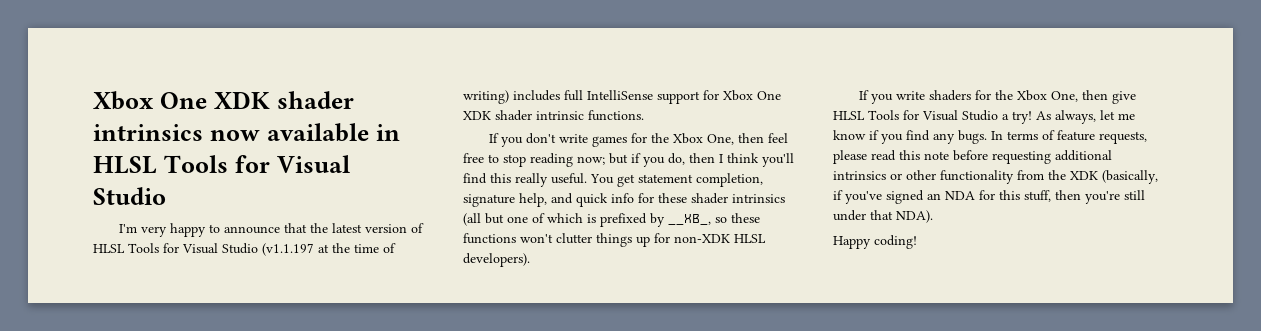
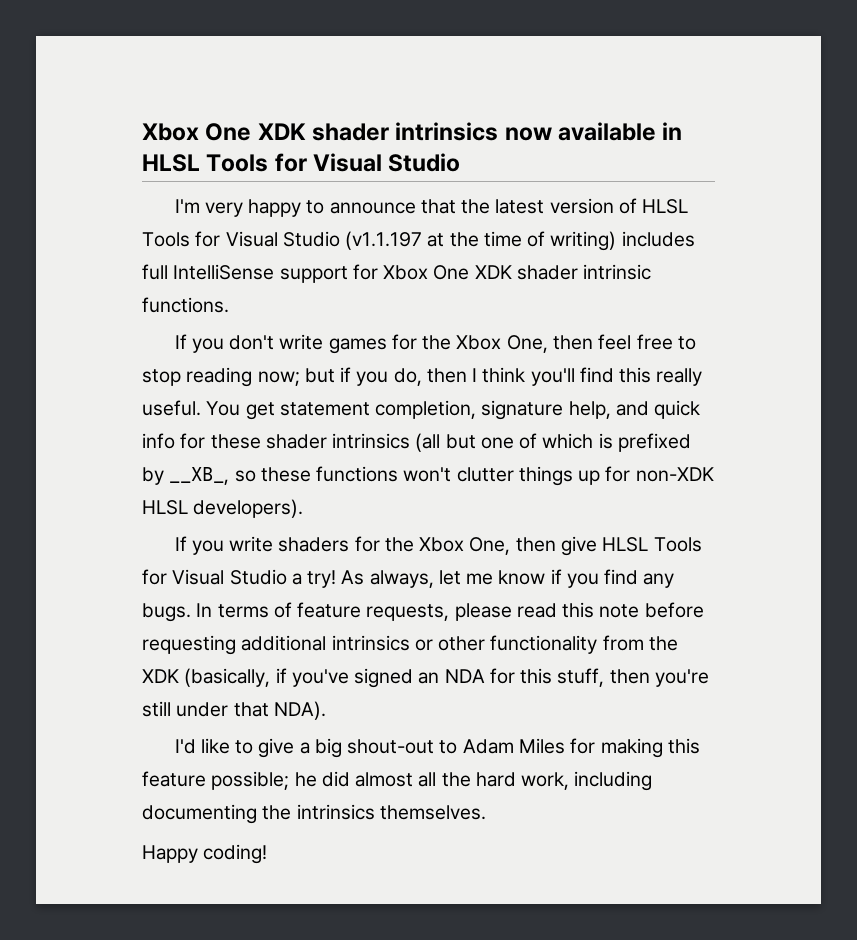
+ I'd like to give a big shout-out to Adam Miles for making this feature possible; he did almost all the hard work, including documenting the intrinsics themselves.

